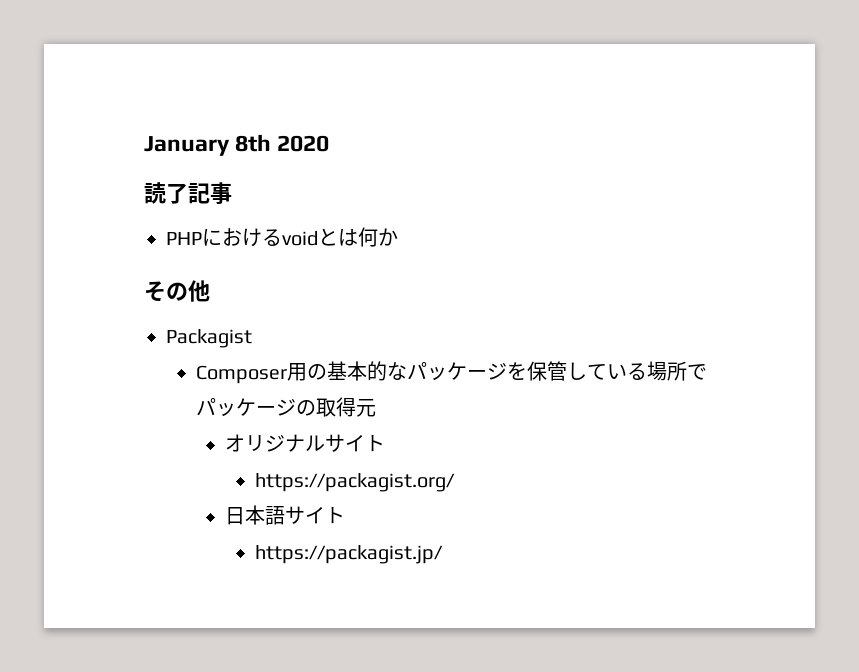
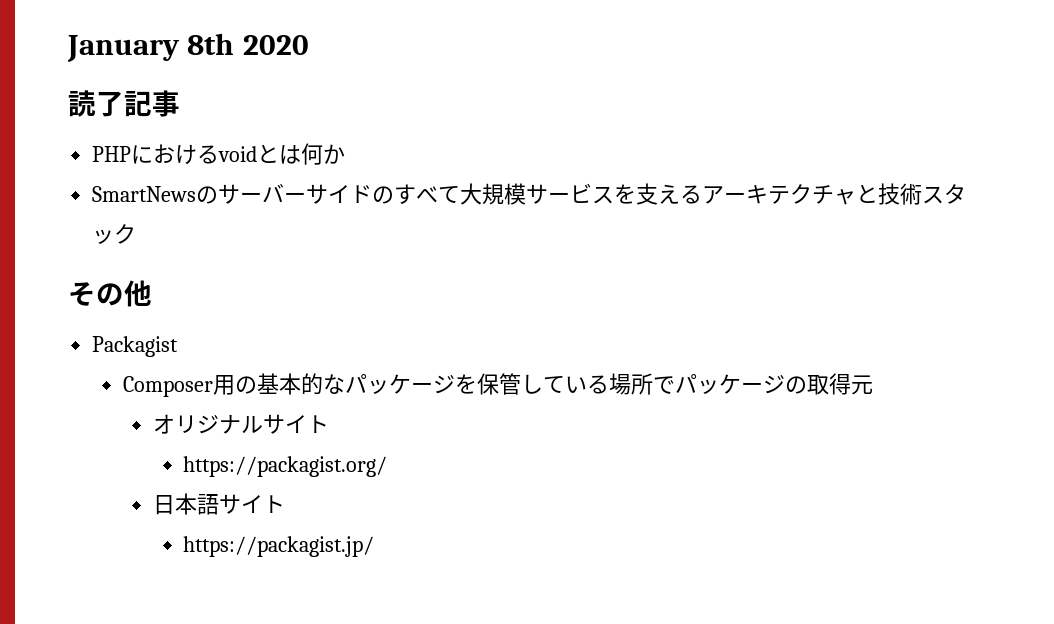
+ SmartNewsのサーバーサイドのすべて大規模サービスを支えるアーキテクチャと技術スタック

